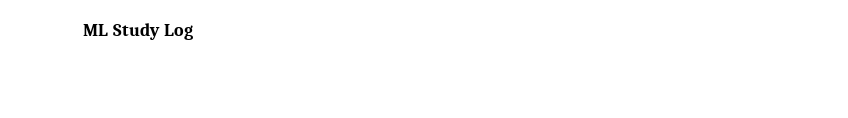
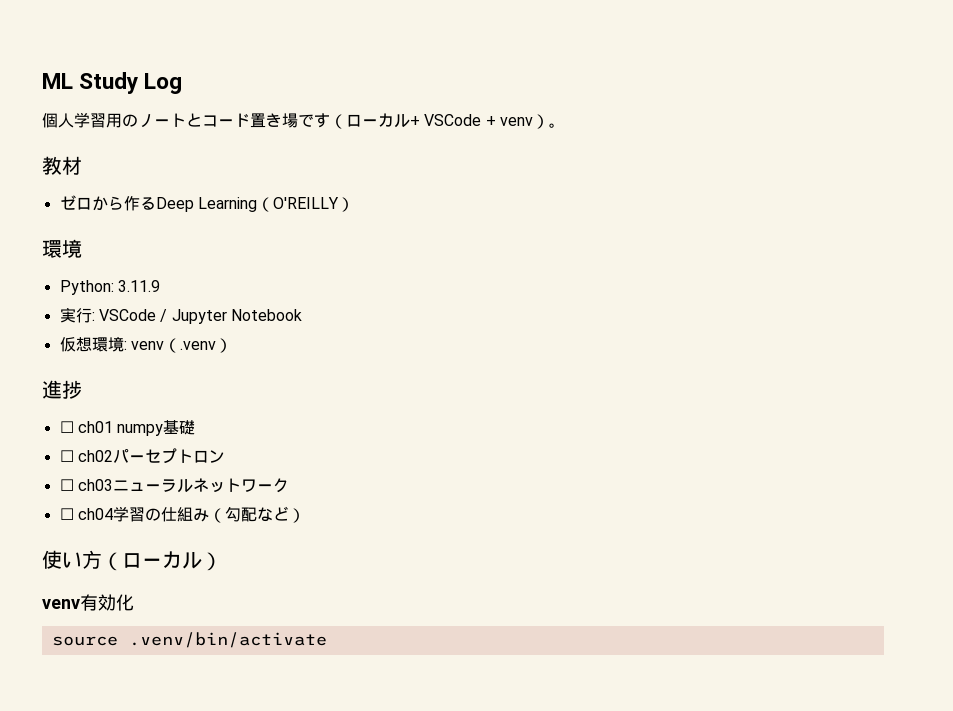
+ 個人学習用のノートとコード置き場です（ローカル+ VSCode + venv）。
+ 教材
+ ゼロから作るDeep Learning（O'REILLY）
+ 環境
+ Python: 3.11.9
+ 実行: VSCode / Jupyter Notebook
+ 仮想環境: venv（.venv）
+ 進捗
+ ☐ ch01 numpy基礎
+ ☐ ch02パーセプトロン
+ ☐ ch03ニューラルネットワーク
+ ☐ ch04学習の仕組み（勾配など）
+ 使い方（ローカル）
+ venv有効化
+ source .venv/bin/activate

